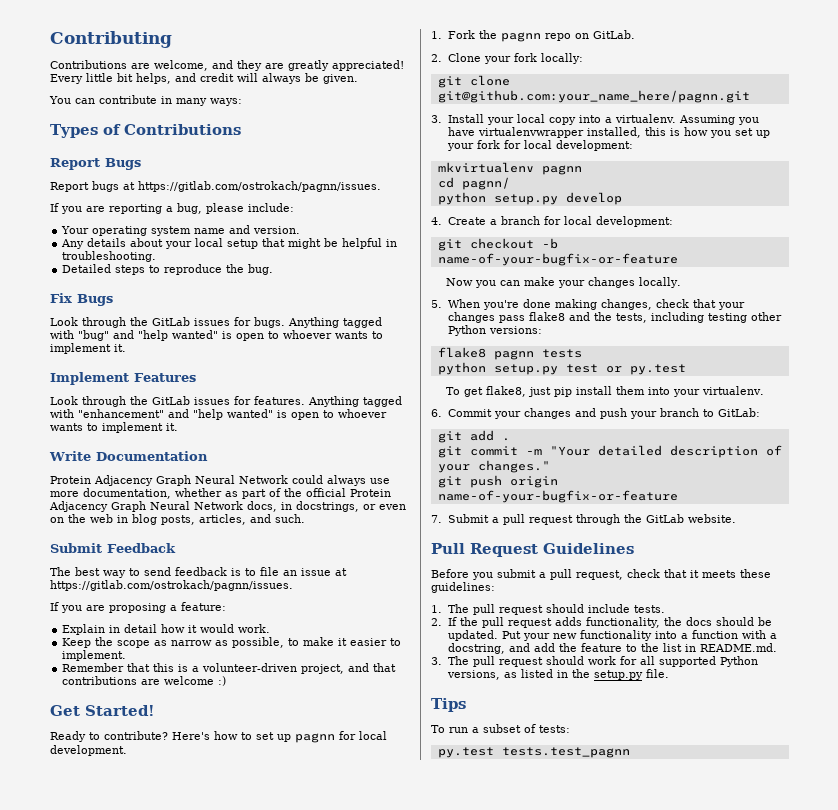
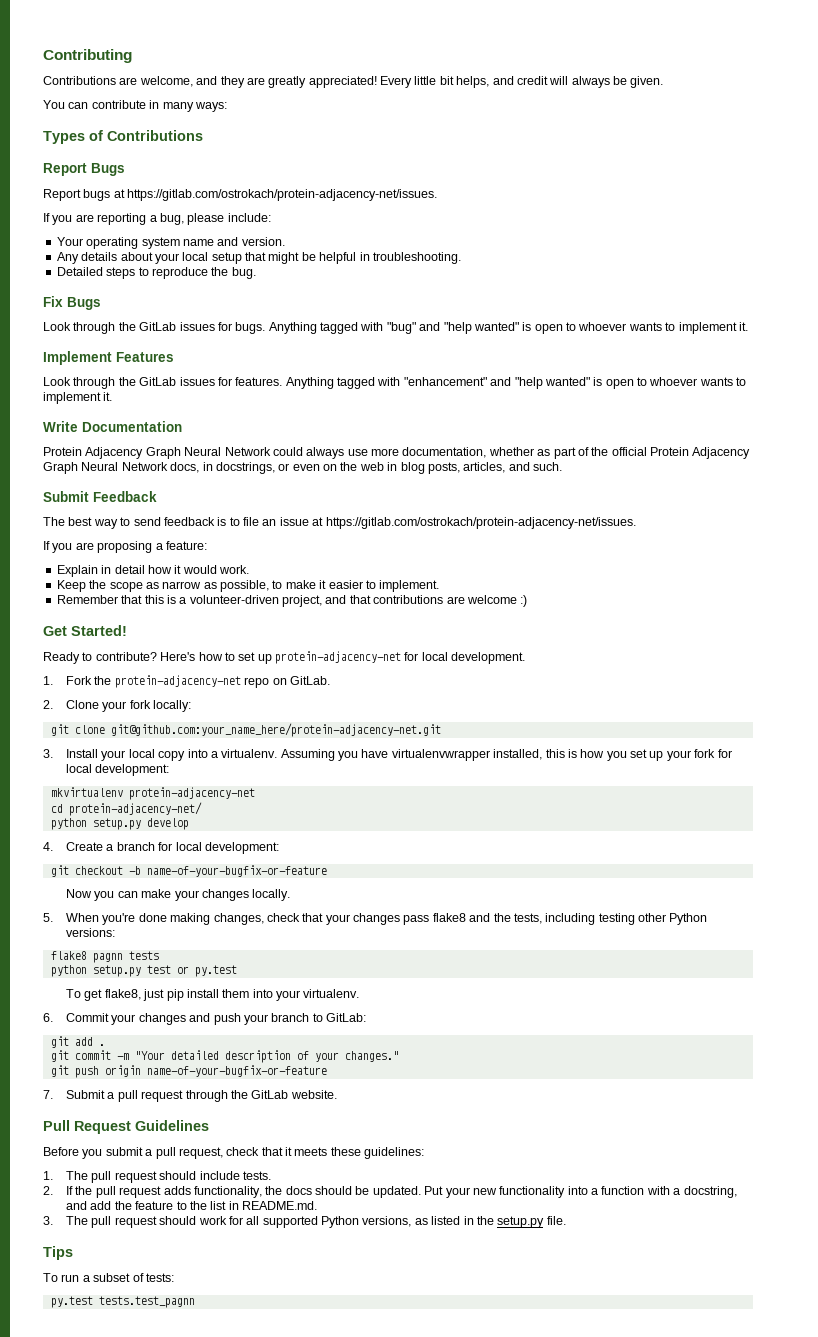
- Report bugs at https://gitlab.com/ostrokach/pagnn/issues.
+ Report bugs at https://gitlab.com/ostrokach/protein-adjacency-net/issues.
- The best way to send feedback is to file an issue at https://gitlab.com/ostrokach/pagnn/issues.
+ The best way to send feedback is to file an issue at https://gitlab.com/ostrokach/protein-adjacency-net/issues.
- Here's how to set up pagnn for local development.
+ Here's how to set up protein-adjacency-net for local development.
- 1. Fork the pagnn repo on GitLab.
+ 1. Fork the protein-adjacency-net repo on GitLab.
- git clone git@github.com:your_name_here/pagnn.git
+ git clone git@github.com:your_name_here/protein-adjacency-net.git
- mkvirtualenv pagnn
+ mkvirtualenv protein-adjacency-net
- cd pagnn/
+ cd protein-adjacency-net/

